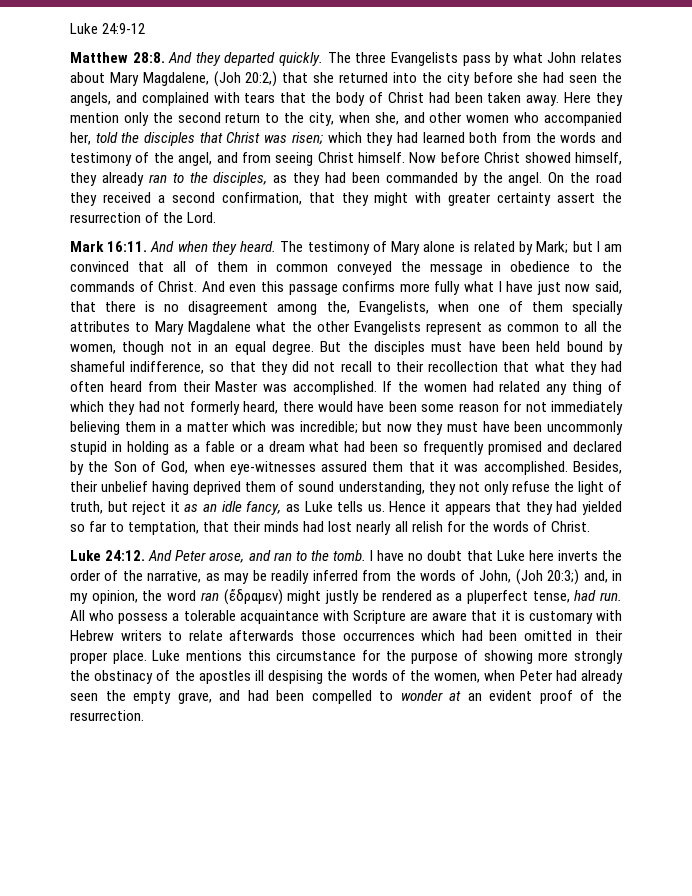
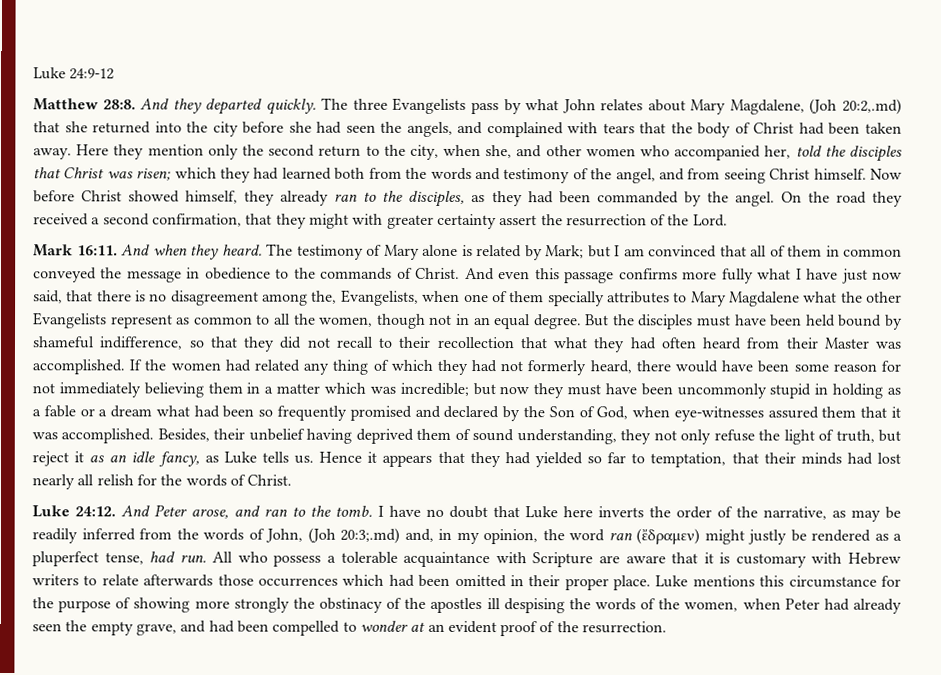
- The three Evangelists pass by what John relates about Mary Magdalene, (Joh 20:2,) that she returned into the city before she had seen the angels, and complained with tears that the body of Christ had been taken away.
+ The three Evangelists pass by what John relates about Mary Magdalene, (Joh 20:2,.md) that she returned into the city before she had seen the angels, and complained with tears that the body of Christ had been taken away.
- I have no doubt that Luke here inverts the order of the narrative, as may be readily inferred from the words of John, (Joh 20:3;) and, in my opinion, the word ran (ἔδραμεν) might justly be rendered as a pluperfect tense, had run.
+ I have no doubt that Luke here inverts the order of the narrative, as may be readily inferred from the words of John, (Joh 20:3;.md) and, in my opinion, the word ran (ἔδραμεν) might justly be rendered as a pluperfect tense, had run.

